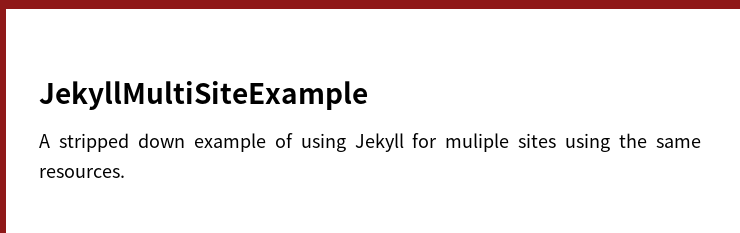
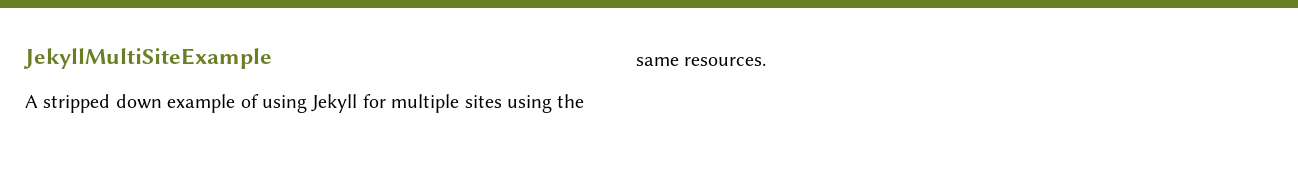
- A stripped down example of using Jekyll for muliple sites using the same resources.
+ A stripped down example of using Jekyll for multiple sites using the same resources.

